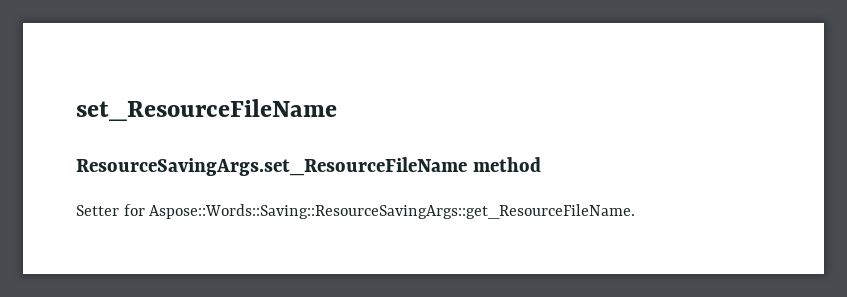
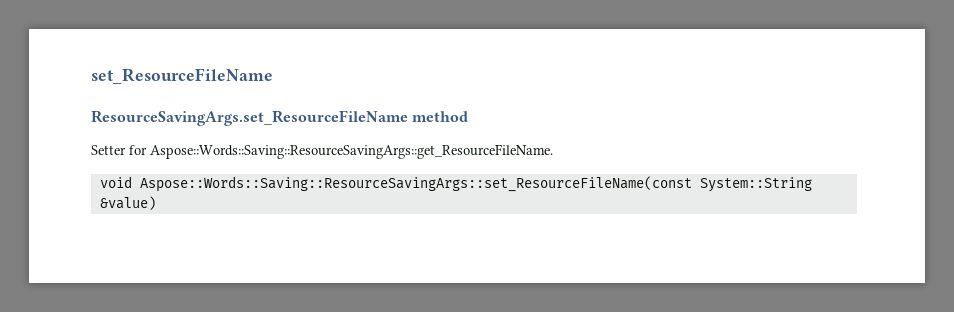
+ void Aspose::Words::Saving::ResourceSavingArgs::set_ResourceFileName(const System::String &value)

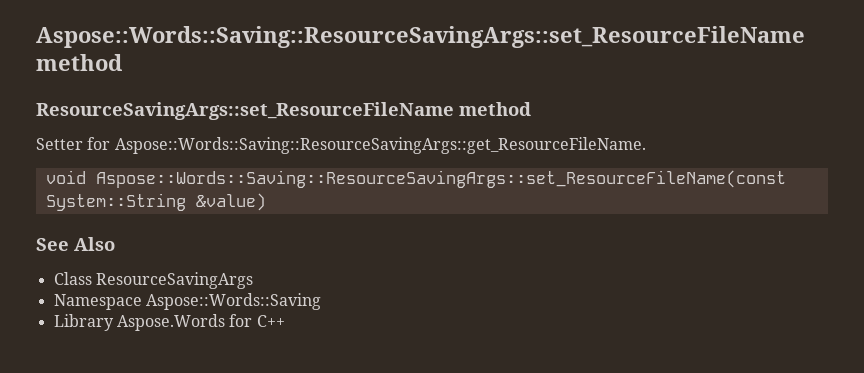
- set_ResourceFileName
- ResourceSavingArgs.set_ResourceFileName method
+ Aspose::Words::Saving::ResourceSavingArgs::set_ResourceFileName method
+ ResourceSavingArgs::set_ResourceFileName method
+ See Also
+ Class ResourceSavingArgs
+ Namespace Aspose::Words::Saving
+ Library Aspose.Words for C++

